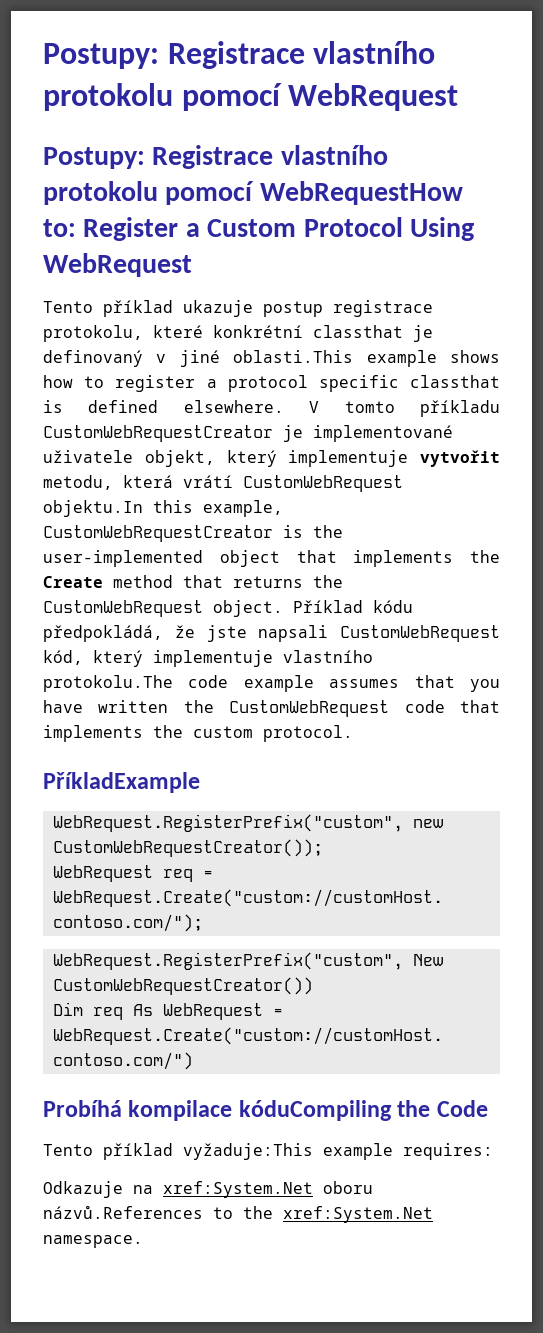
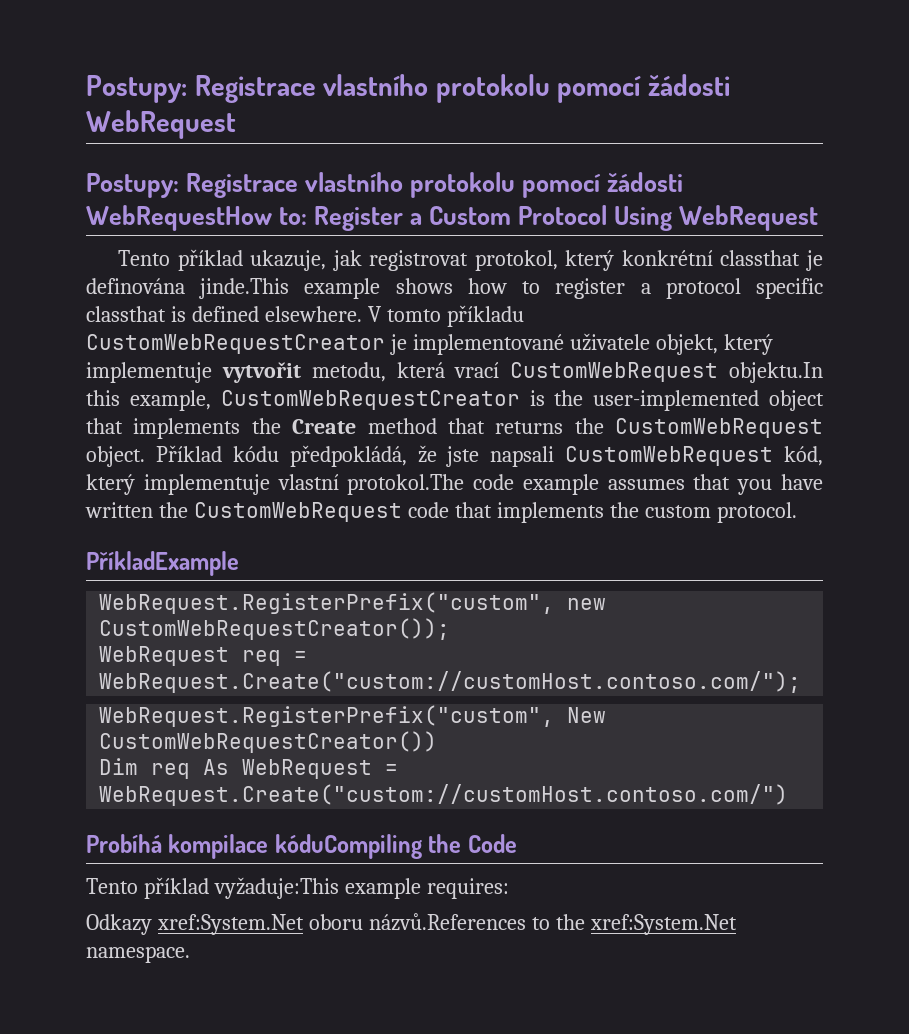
- Postupy: Registrace vlastního protokolu pomocí WebRequest
+ Postupy: Registrace vlastního protokolu pomocí žádosti WebRequest
- Postupy: Registrace vlastního protokolu pomocí WebRequestHow to: Register a Custom Protocol Using WebRequest
+ Postupy: Registrace vlastního protokolu pomocí žádosti WebRequestHow to: Register a Custom Protocol Using WebRequest
- Tento příklad ukazuje postup registrace protokolu, které konkrétní classthat je definovaný v jiné oblasti.This example shows how to register a protocol specific classthat is defined elsewhere.
+ Tento příklad ukazuje, jak registrovat protokol, který konkrétní classthat je definována jinde.This example shows how to register a protocol specific classthat is defined elsewhere.
- V tomto příkladu CustomWebRequestCreator je implementované uživatele objekt, který implementuje vytvořit metodu, která vrátí CustomWebRequest objektu.In this example, CustomWebRequestCreator is the user-implemented object that implements the Create method that returns the CustomWebRequest object.
+ V tomto příkladu CustomWebRequestCreator je implementované uživatele objekt, který implementuje vytvořit metodu, která vrací CustomWebRequest objektu.In this example, CustomWebRequestCreator is the user-implemented object that implements the Create method that returns the CustomWebRequest object.
- Příklad kódu předpokládá, že jste napsali CustomWebRequest kód, který implementuje vlastního protokolu.The code example assumes that you have written the CustomWebRequest code that implements the custom protocol.
+ Příklad kódu předpokládá, že jste napsali CustomWebRequest kód, který implementuje vlastní protokol.The code example assumes that you have written the CustomWebRequest code that implements the custom protocol.
- Odkazuje na xref:System.Net oboru názvů.References to the xref:System.Net namespace.
+ Odkazy xref:System.Net oboru názvů.References to the xref:System.Net namespace.

